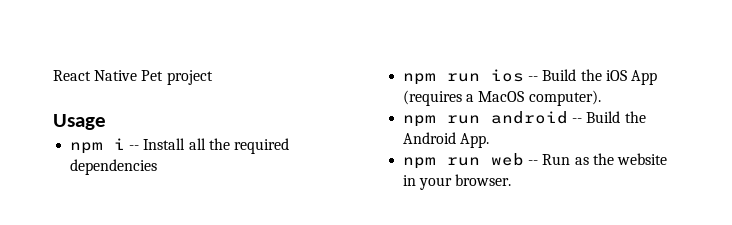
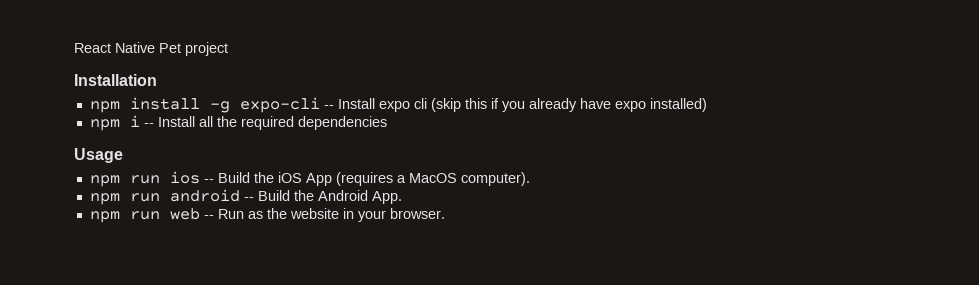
- Usage
+ Installation
+ npm install -g expo-cli -- Install expo cli (skip this if you already have expo installed)
+ Usage

